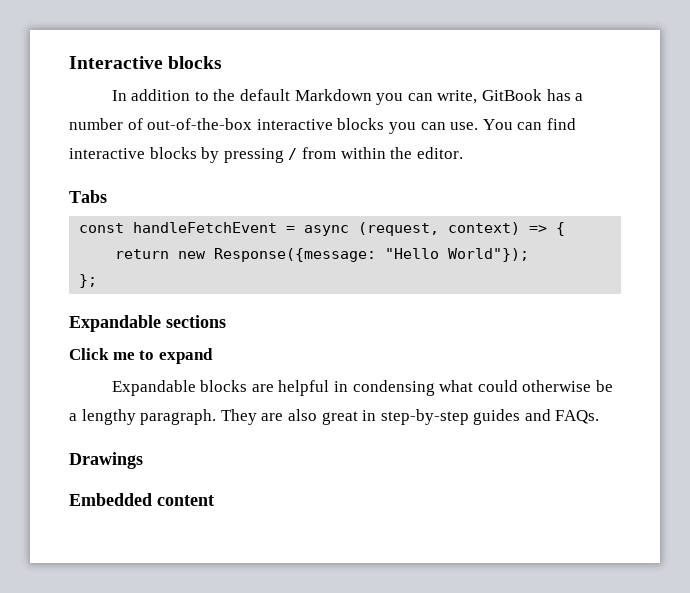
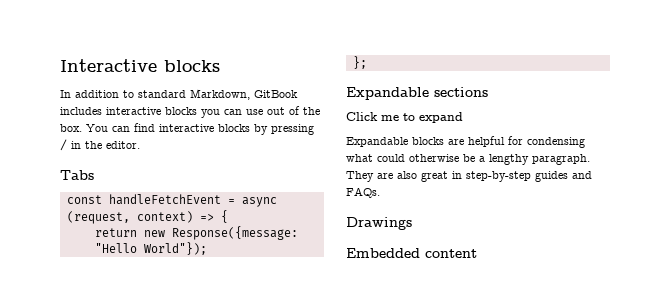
- In addition to the default Markdown you can write, GitBook has a number of out-of-the-box interactive blocks you can use.
+ In addition to standard Markdown, GitBook includes interactive blocks you can use out of the box.
- You can find interactive blocks by pressing / from within the editor.
+ You can find interactive blocks by pressing / in the editor.
- Expandable blocks are helpful in condensing what could otherwise be a lengthy paragraph.
+ Expandable blocks are helpful for condensing what could otherwise be a lengthy paragraph.

